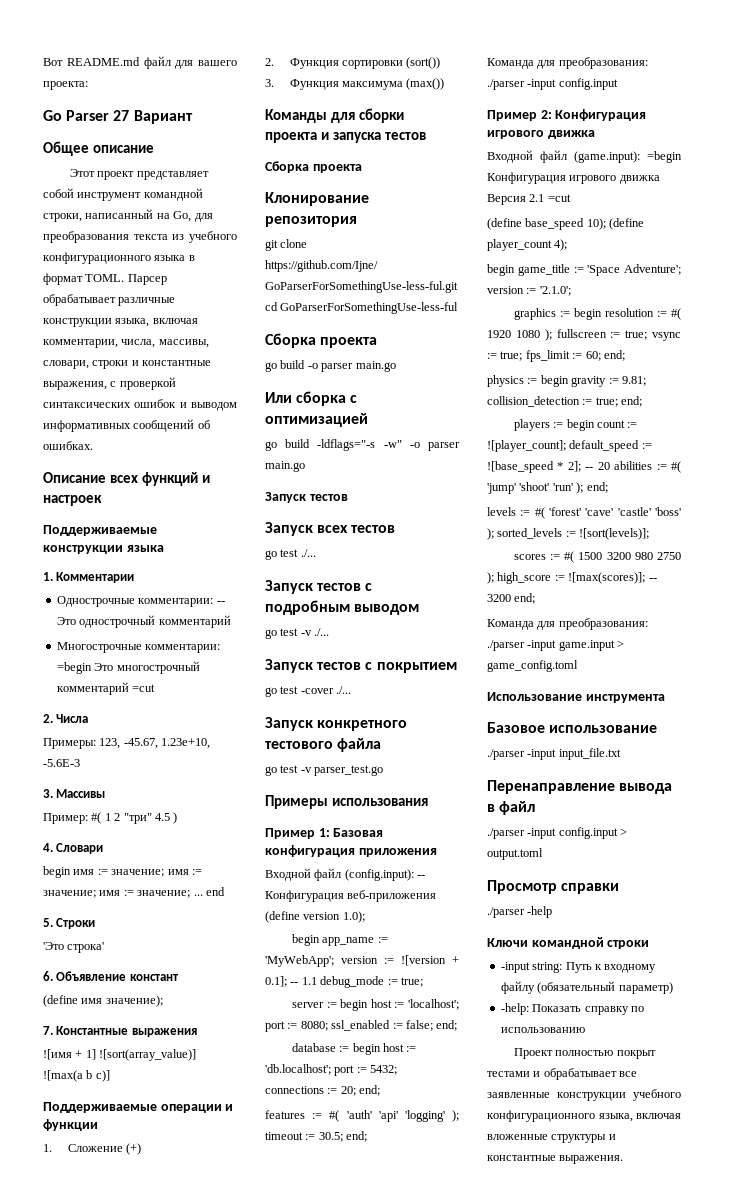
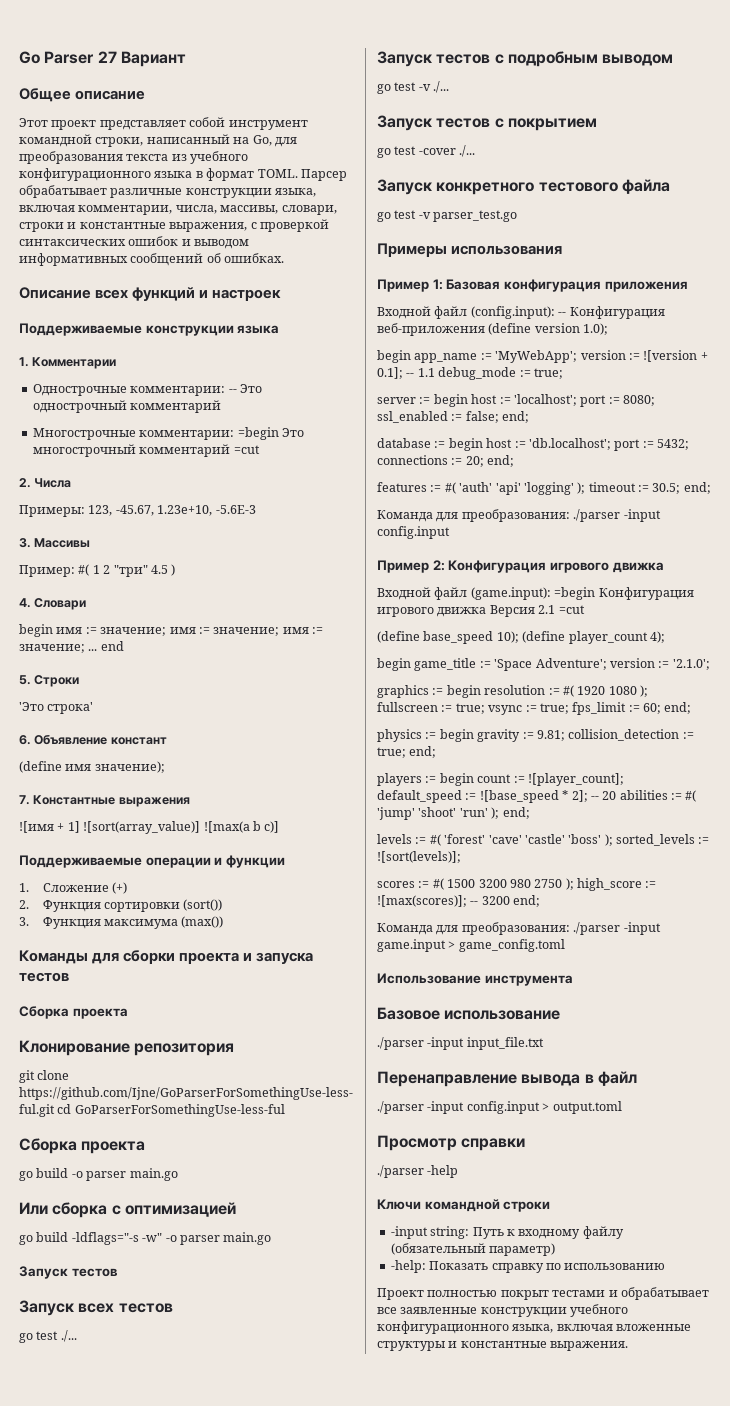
- Вот README.md файл для вашего проекта:

